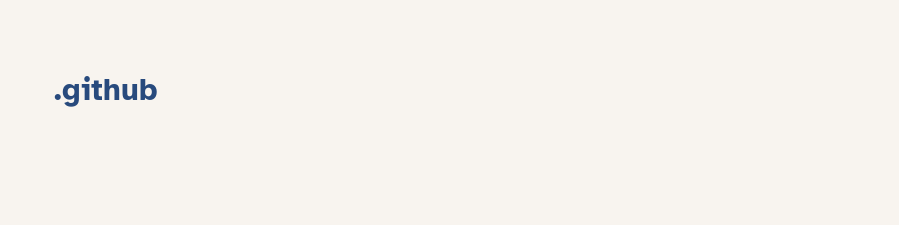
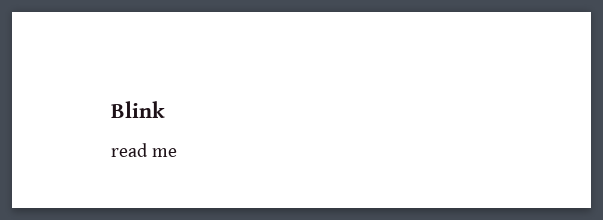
- .github
+ Blink
+ read me

